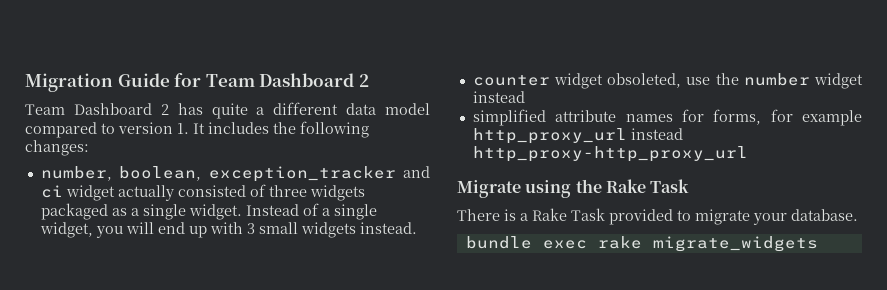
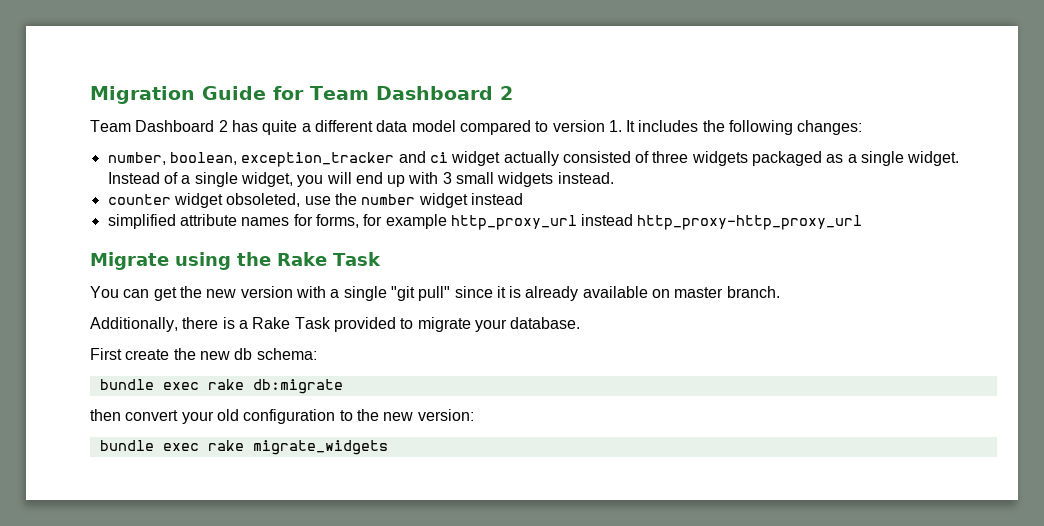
- There is a Rake Task provided to migrate your database.
+ You can get the new version with a single "git pull" since it is already available on master branch.
+ Additionally, there is a Rake Task provided to migrate your database.
+ First create the new db schema:
+ bundle exec rake db:migrate
+ then convert your old configuration to the new version:

